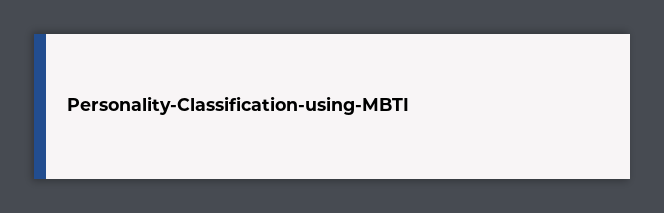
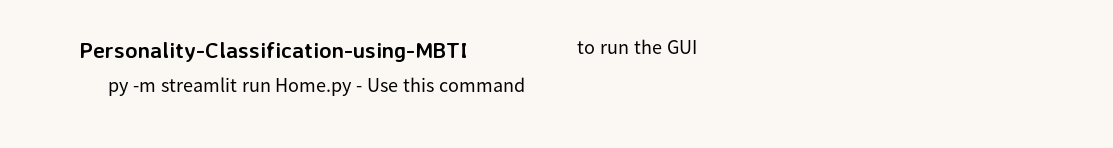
+ py -m streamlit run Home.py - Use this command to run the GUI

